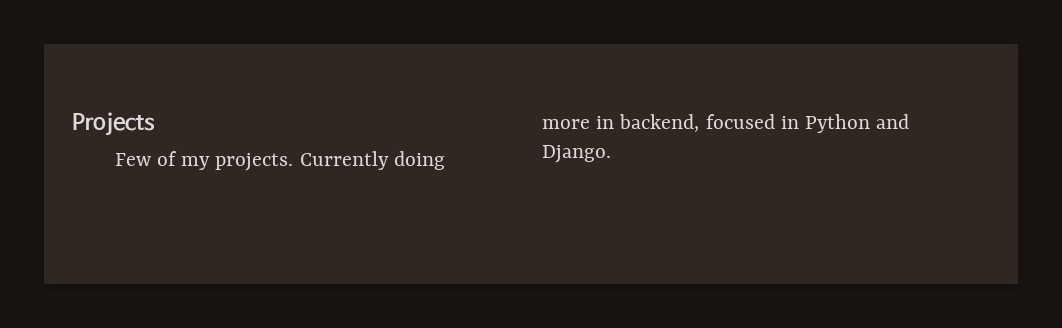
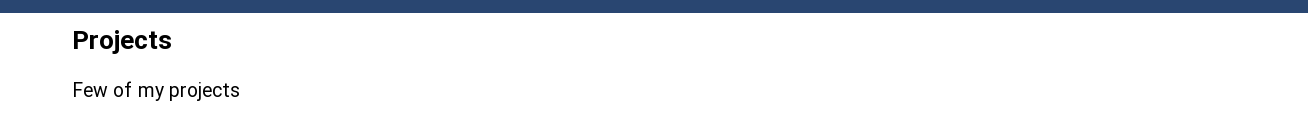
- Few of my projects. Currently doing more in backend, focused in Python and Django.
+ Few of my projects

